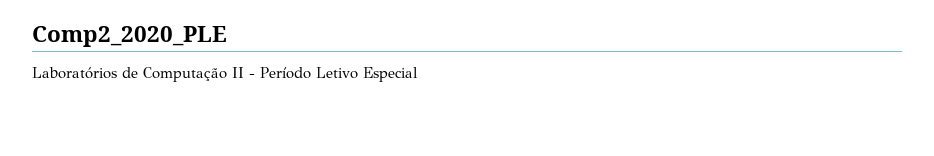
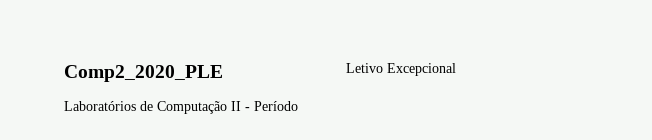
- Laboratórios de Computação II - Período Letivo Especial
+ Laboratórios de Computação II - Período Letivo Excepcional

